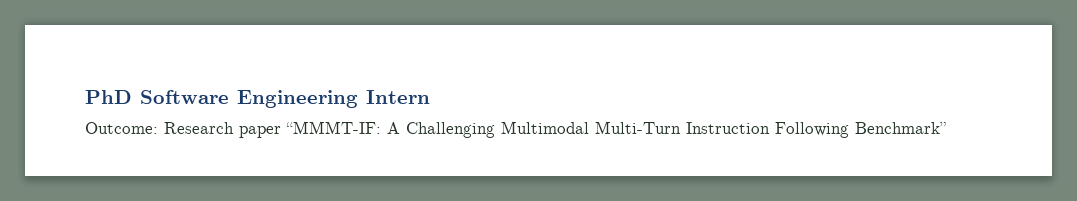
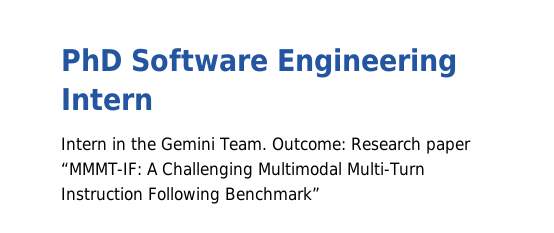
+ Intern in the Gemini Team.

